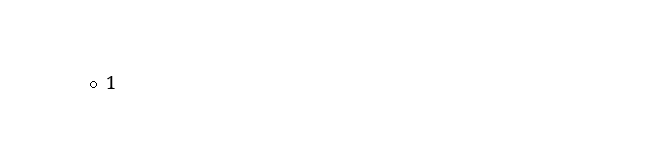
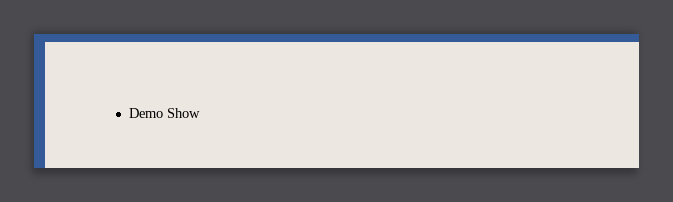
- 1
+ Demo Show

